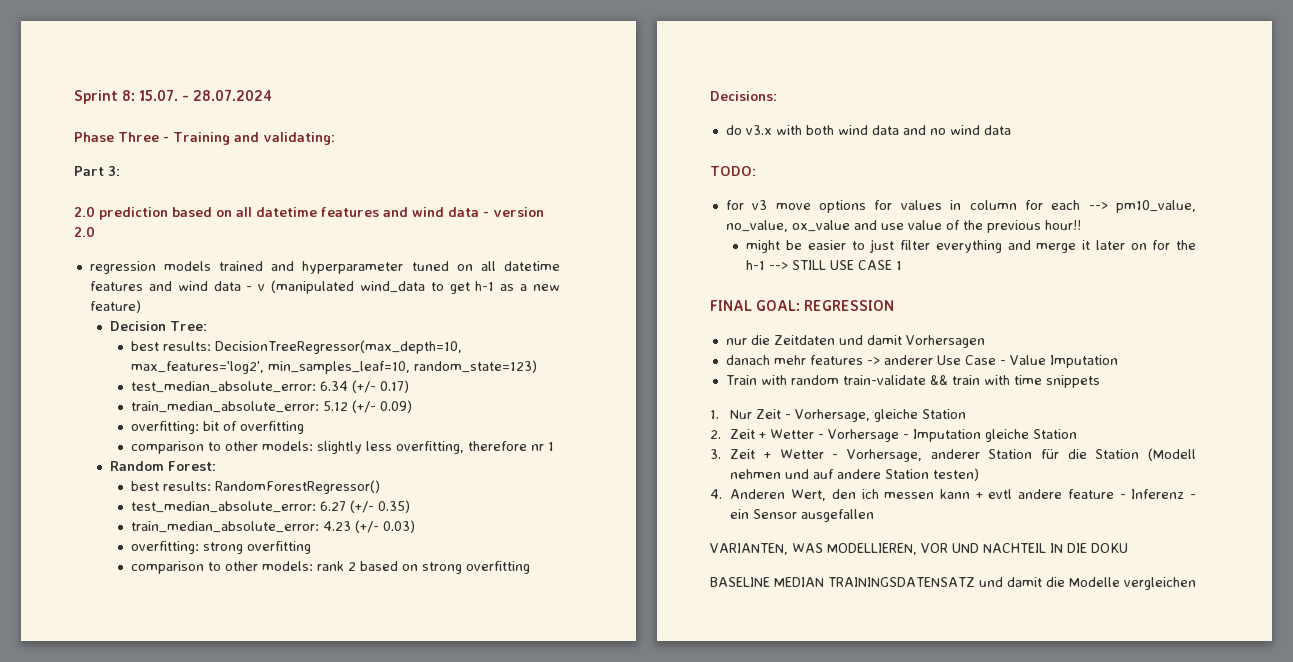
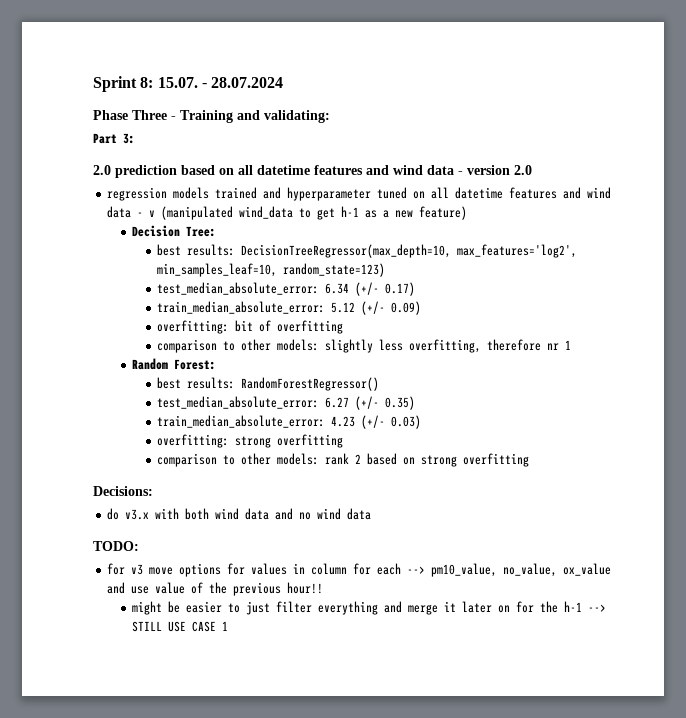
- FINAL GOAL: REGRESSION
- nur die Zeitdaten und damit Vorhersagen
- danach mehr features -> anderer Use Case - Value Imputation
- Train with random train-validate && train with time snippets
- 1. Nur Zeit - Vorhersage, gleiche Station
- 2. Zeit + Wetter - Vorhersage - Imputation gleiche Station
- 3. Zeit + Wetter - Vorhersage, anderer Station für die Station (Modell nehmen und auf andere Station testen)
- 4. Anderen Wert, den ich messen kann + evtl andere feature - Inferenz - ein Sensor ausgefallen
- VARIANTEN, WAS MODELLIEREN, VOR UND NACHTEIL IN DIE DOKU
- BASELINE MEDIAN TRAININGSDATENSATZ und damit die Modelle vergleichen

